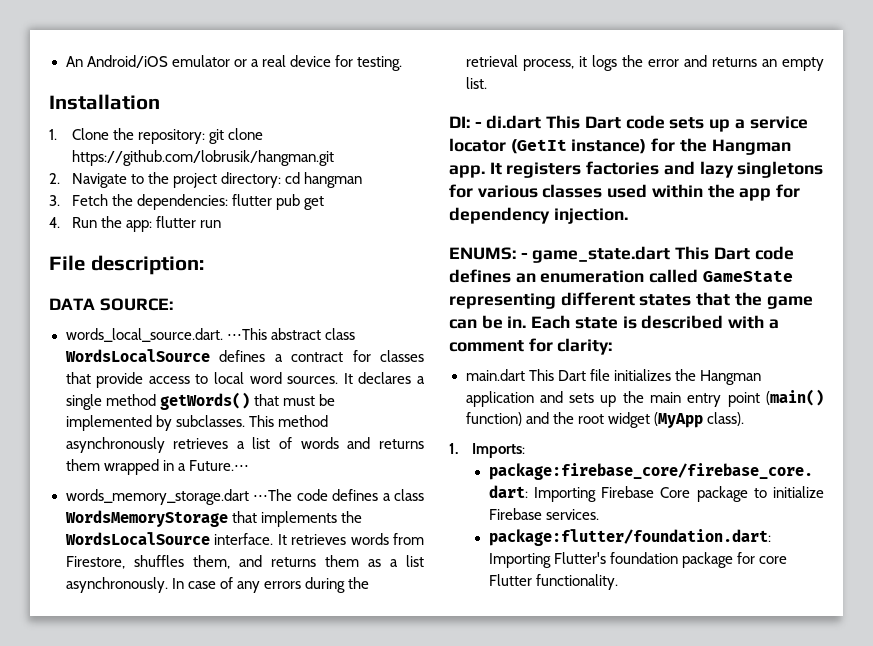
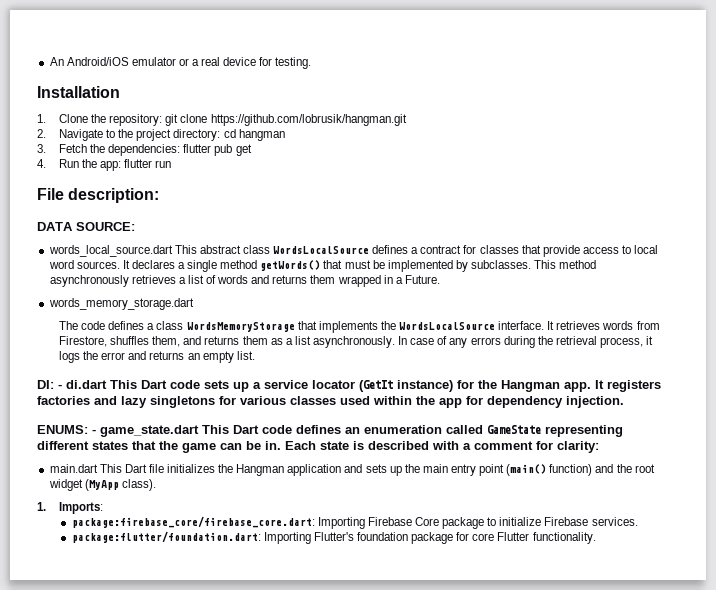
- words_local_source.dart. ⋅⋅⋅This abstract class WordsLocalSource defines a contract for classes that provide access to local word sources.
+ words_local_source.dart This abstract class WordsLocalSource defines a contract for classes that provide access to local word sources.
- This method asynchronously retrieves a list of words and returns them wrapped in a Future.⋅⋅⋅
+ This method asynchronously retrieves a list of words and returns them wrapped in a Future.
- words_memory_storage.dart ⋅⋅⋅The code defines a class WordsMemoryStorage that implements the WordsLocalSource interface.
+ words_memory_storage.dart
+ The code defines a class WordsMemoryStorage that implements the WordsLocalSource interface.

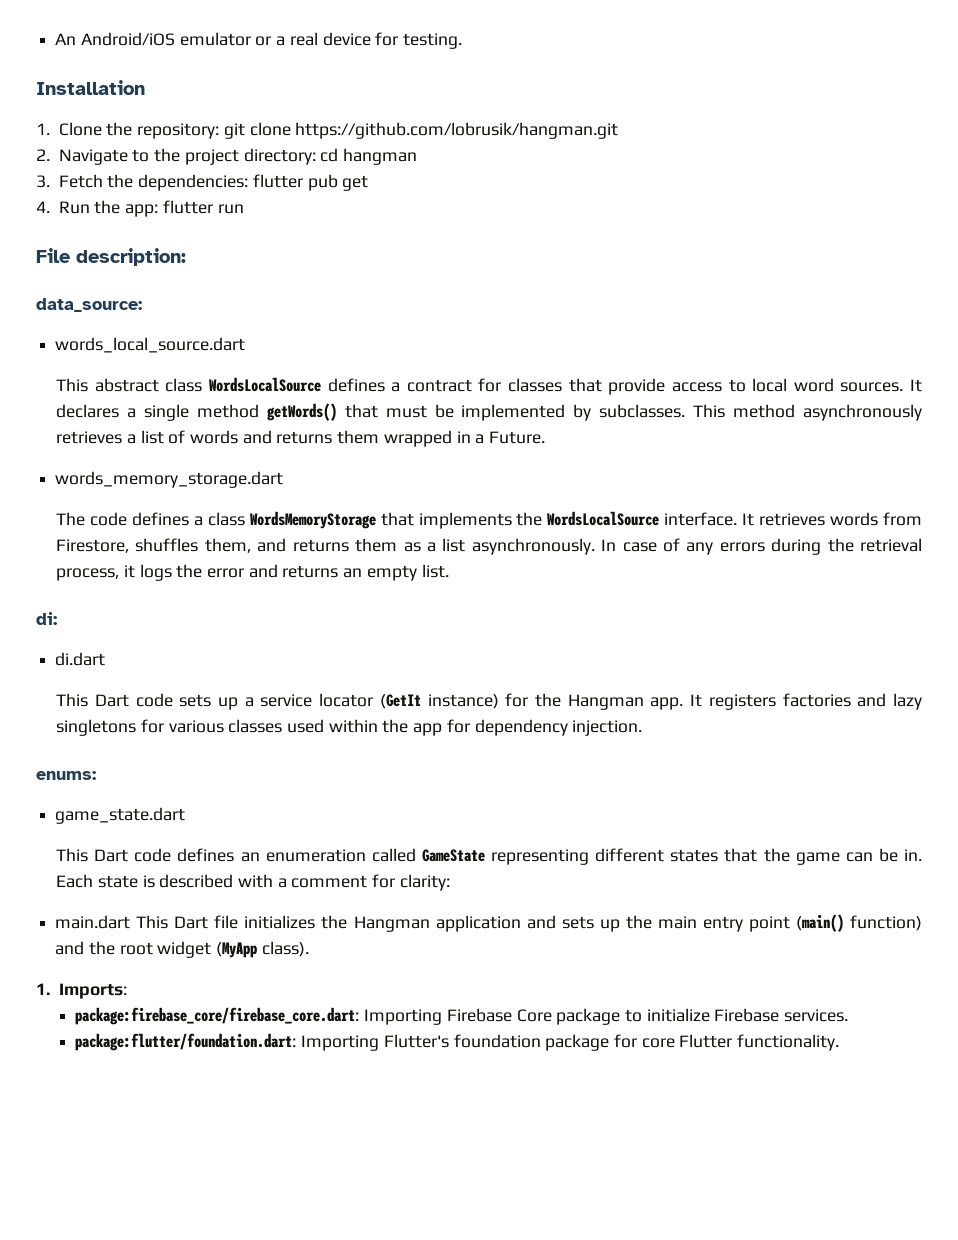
- DATA SOURCE:
+ data_source:
- words_local_source.dart This abstract class WordsLocalSource defines a contract for classes that provide access to local word sources.
+ words_local_source.dart
+ This abstract class WordsLocalSource defines a contract for classes that provide access to local word sources.
- DI: - di.dart This Dart code sets up a service locator (GetIt instance) for the Hangman app.
+ di:
+ di.dart
+ This Dart code sets up a service locator (GetIt instance) for the Hangman app.
- ENUMS: - game_state.dart This Dart code defines an enumeration called GameState representing different states that the game can be in.
+ enums:
+ game_state.dart
+ This Dart code defines an enumeration called GameState representing different states that the game can be in.

